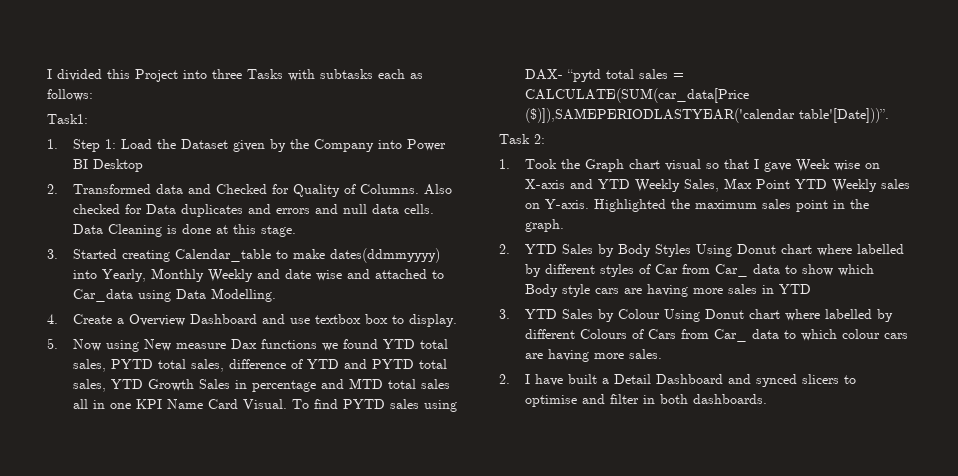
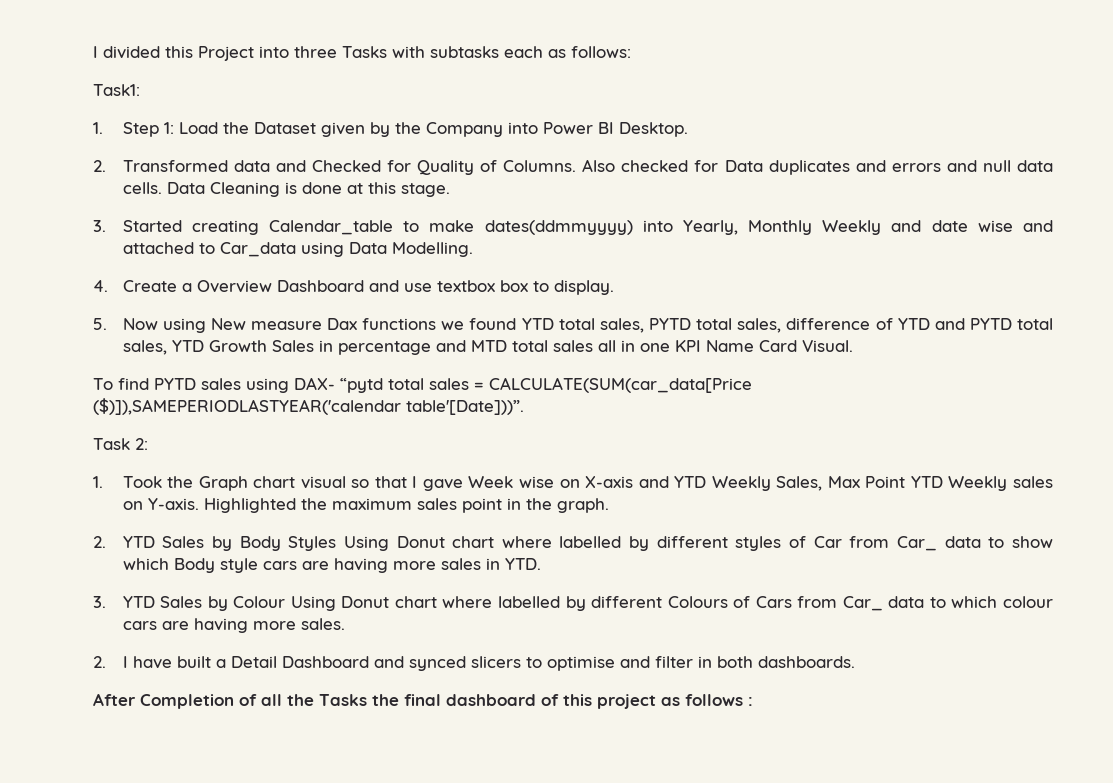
- 1. Step 1: Load the Dataset given by the Company into Power BI Desktop
+ 1. Step 1: Load the Dataset given by the Company into Power BI Desktop.
- 5. Now using New measure Dax functions we found YTD total sales, PYTD total sales, difference of YTD and PYTD total sales, YTD Growth Sales in percentage and MTD total sales all in one KPI Name Card Visual. To find PYTD sales using DAX- “pytd total sales = CALCULATE(SUM(car_data[Price ($)]),SAMEPERIODLASTYEAR('calendar table'[Date]))”.
+ 5. Now using New measure Dax functions we found YTD total sales, PYTD total sales, difference of YTD and PYTD total sales, YTD Growth Sales in percentage and MTD total sales all in one KPI Name Card Visual.
+ To find PYTD sales using DAX- “pytd total sales = CALCULATE(SUM(car_data[Price ($)]),SAMEPERIODLASTYEAR('calendar table'[Date]))”.
- 2. YTD Sales by Body Styles Using Donut chart where labelled by different styles of Car from Car_ data to show which Body style cars are having more sales in YTD
+ 2. YTD Sales by Body Styles Using Donut chart where labelled by different styles of Car from Car_ data to show which Body style cars are having more sales in YTD.
+ After Completion of all the Tasks the final dashboard of this project as follows :

